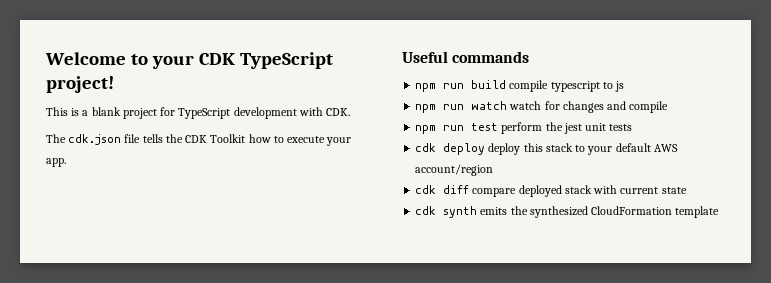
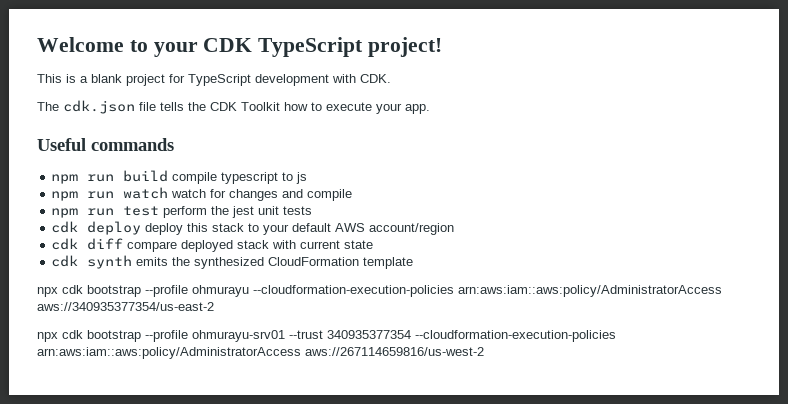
+ npx cdk bootstrap --profile ohmurayu --cloudformation-execution-policies arn:aws:iam::aws:policy/AdministratorAccess aws://340935377354/us-east-2
+ npx cdk bootstrap --profile ohmurayu-srv01 --trust 340935377354 --cloudformation-execution-policies arn:aws:iam::aws:policy/AdministratorAccess aws://267114659816/us-west-2

